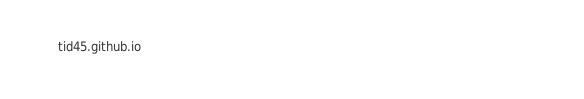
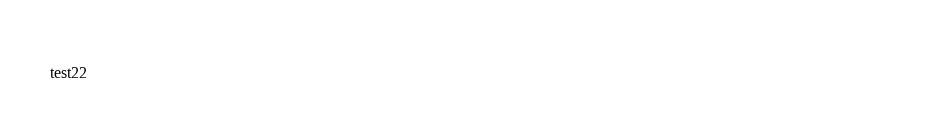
- tid45.github.io
+ test22

